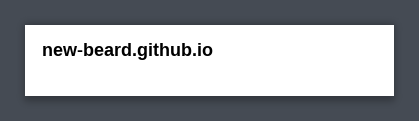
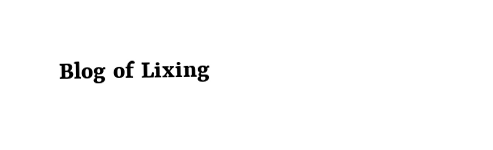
- new-beard.github.io
+ Blog of Lixing

